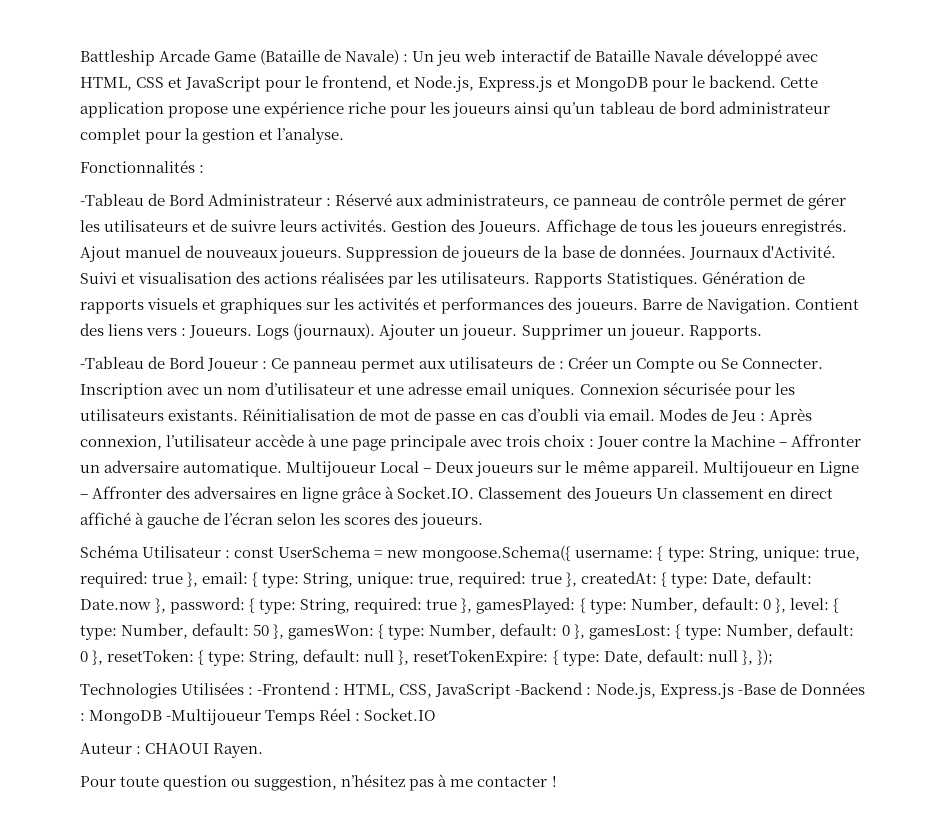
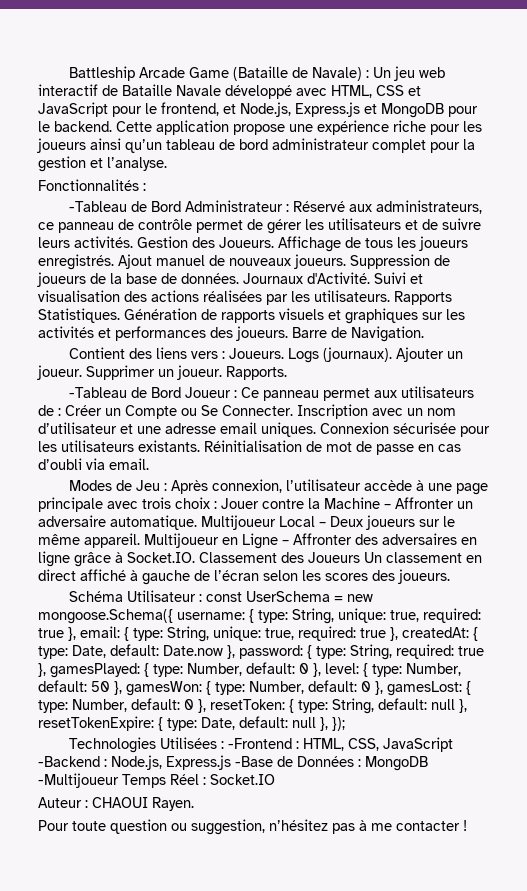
- Barre de Navigation. Contient des liens vers : Joueurs.
+ Barre de Navigation.
+ Contient des liens vers : Joueurs.
- Réinitialisation de mot de passe en cas d’oubli via email. Modes de Jeu : Après connexion, l’utilisateur accède à une page principale avec trois choix : Jouer contre la Machine – Affronter un adversaire automatique.
+ Réinitialisation de mot de passe en cas d’oubli via email.
+ Modes de Jeu : Après connexion, l’utilisateur accède à une page principale avec trois choix : Jouer contre la Machine – Affronter un adversaire automatique.

